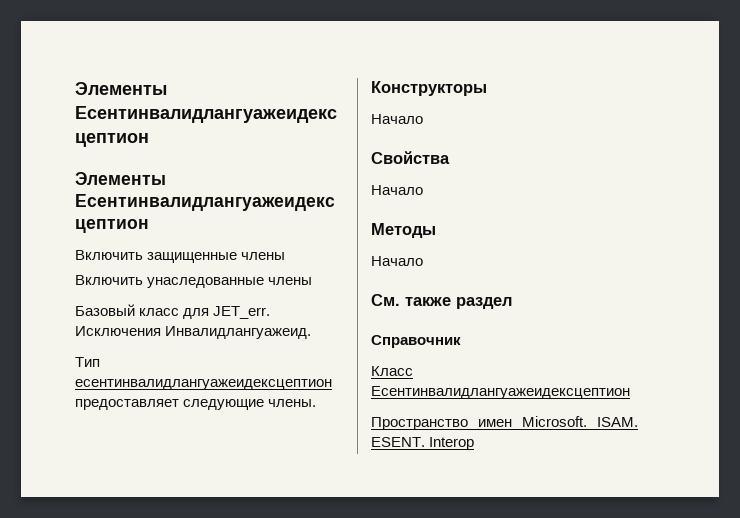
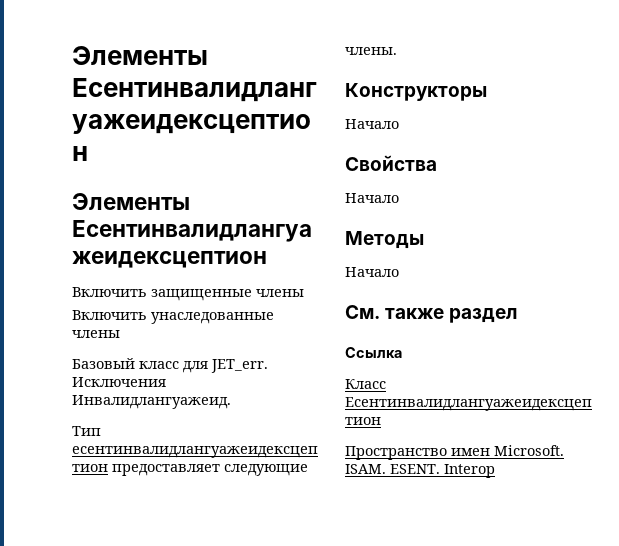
- Справочник
+ Ссылка

